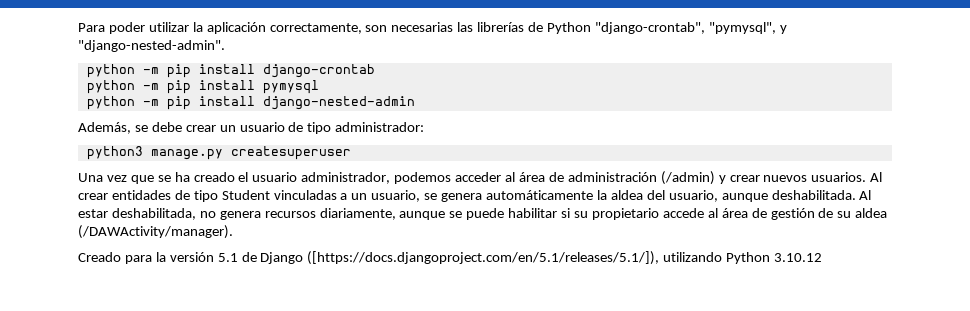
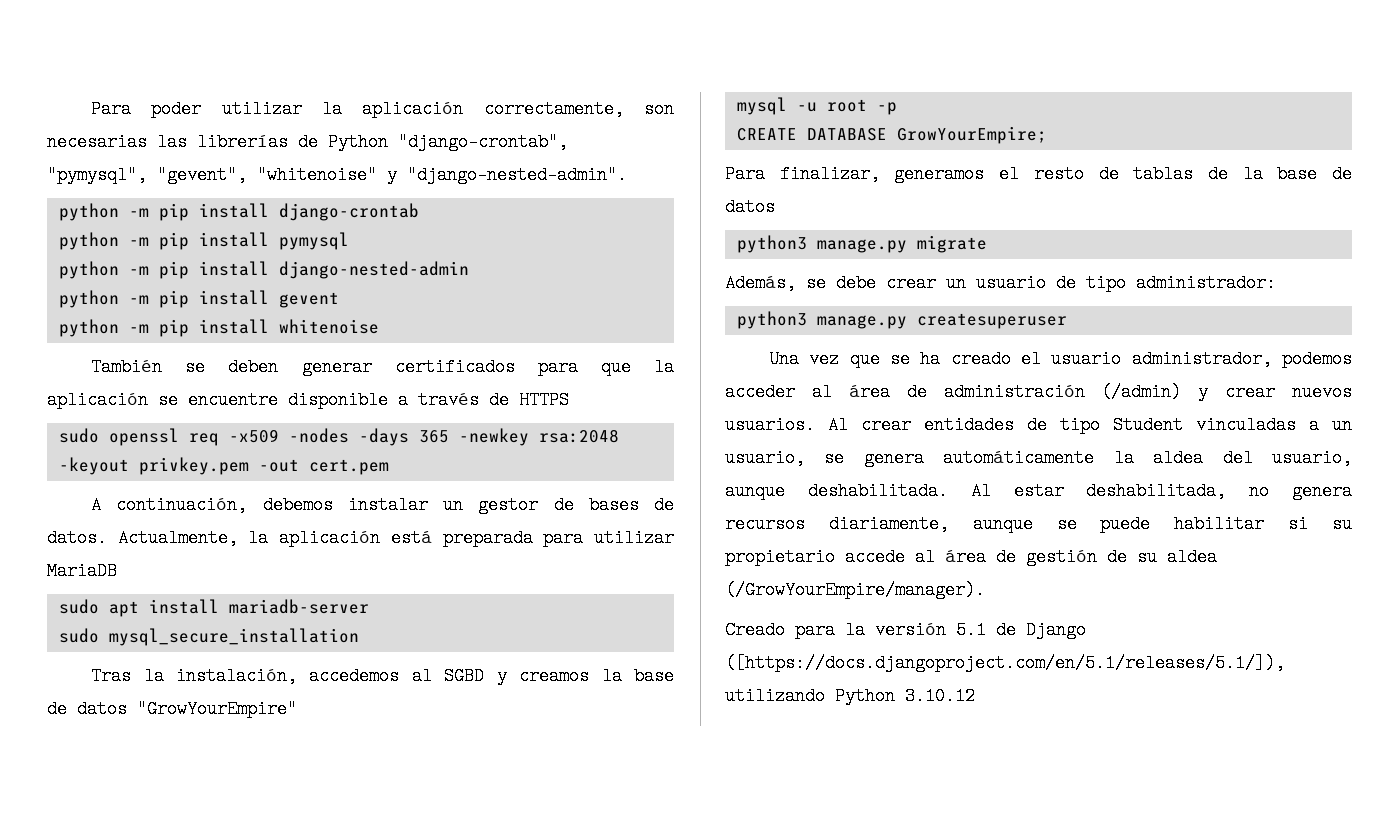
- Para poder utilizar la aplicación correctamente, son necesarias las librerías de Python "django-crontab", "pymysql", y "django-nested-admin".
+ Para poder utilizar la aplicación correctamente, son necesarias las librerías de Python "django-crontab", "pymysql", "gevent", "whitenoise" y "django-nested-admin".
+ python -m pip install gevent
+ python -m pip install whitenoise
+ También se deben generar certificados para que la aplicación se encuentre disponible a través de HTTPS
+ sudo openssl req -x509 -nodes -days 365 -newkey rsa:2048 -keyout privkey.pem -out cert.pem
+ A continuación, debemos instalar un gestor de bases de datos. Actualmente, la aplicación está preparada para utilizar MariaDB
+ sudo apt install mariadb-server
+ sudo mysql_secure_installation
+ Tras la instalación, accedemos al SGBD y creamos la base de datos "GrowYourEmpire"
+ mysql -u root -p
+ CREATE DATABASE GrowYourEmpire;
+ Para finalizar, generamos el resto de tablas de la base de datos
+ python3 manage.py migrate
- Al estar deshabilitada, no genera recursos diariamente, aunque se puede habilitar si su propietario accede al área de gestión de su aldea (/DAWActivity/manager).
+ Al estar deshabilitada, no genera recursos diariamente, aunque se puede habilitar si su propietario accede al área de gestión de su aldea (/GrowYourEmpire/manager).

